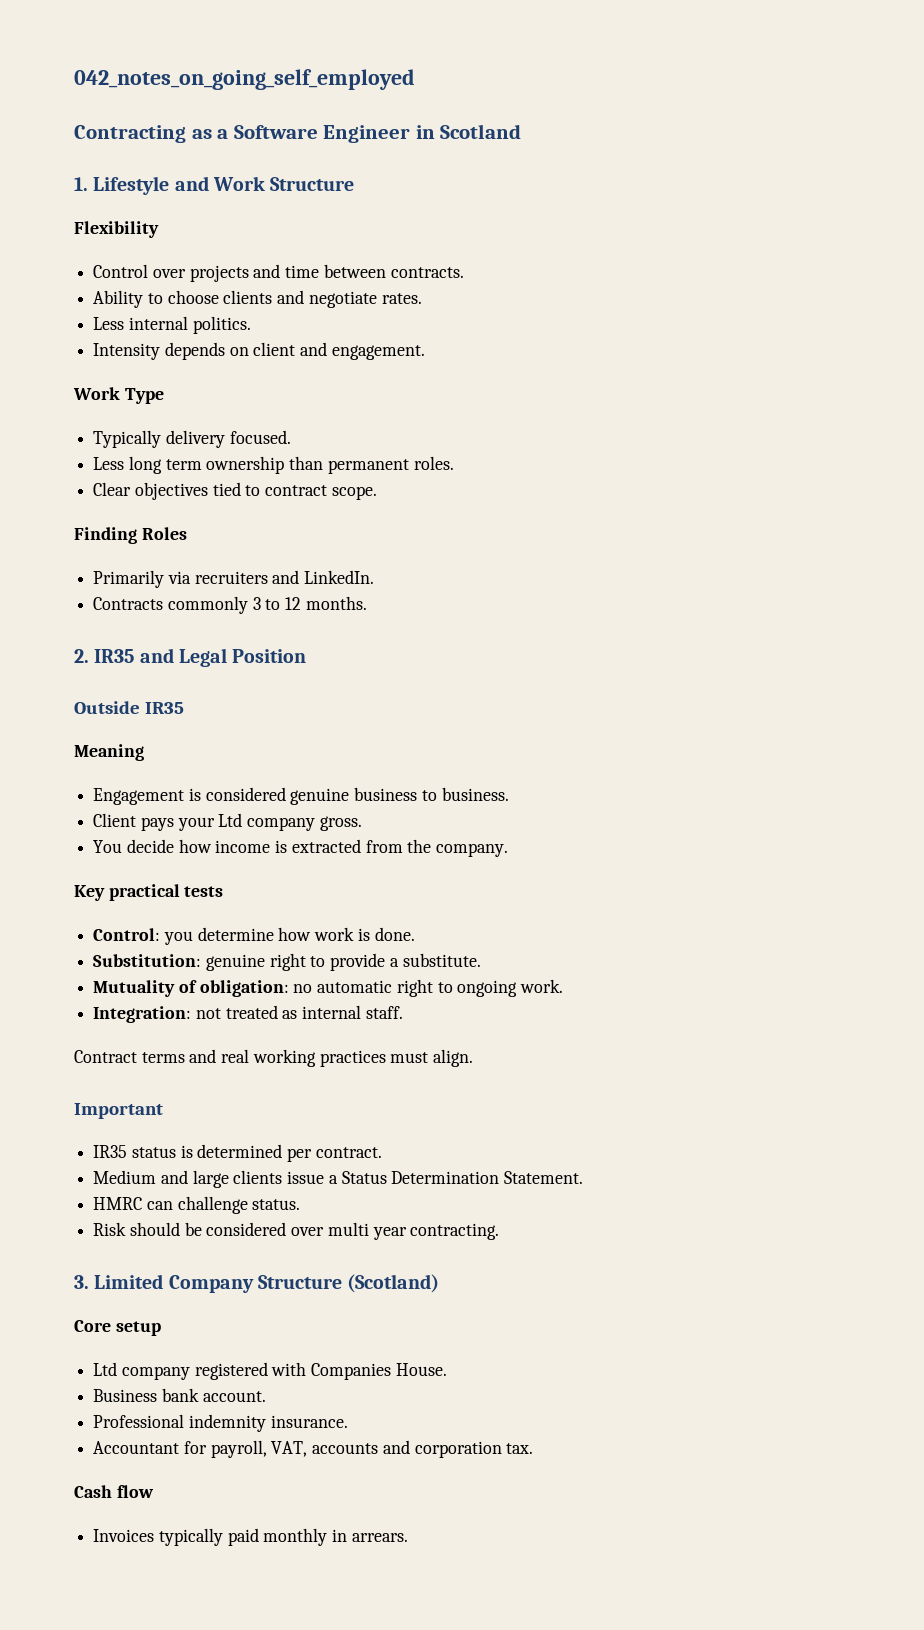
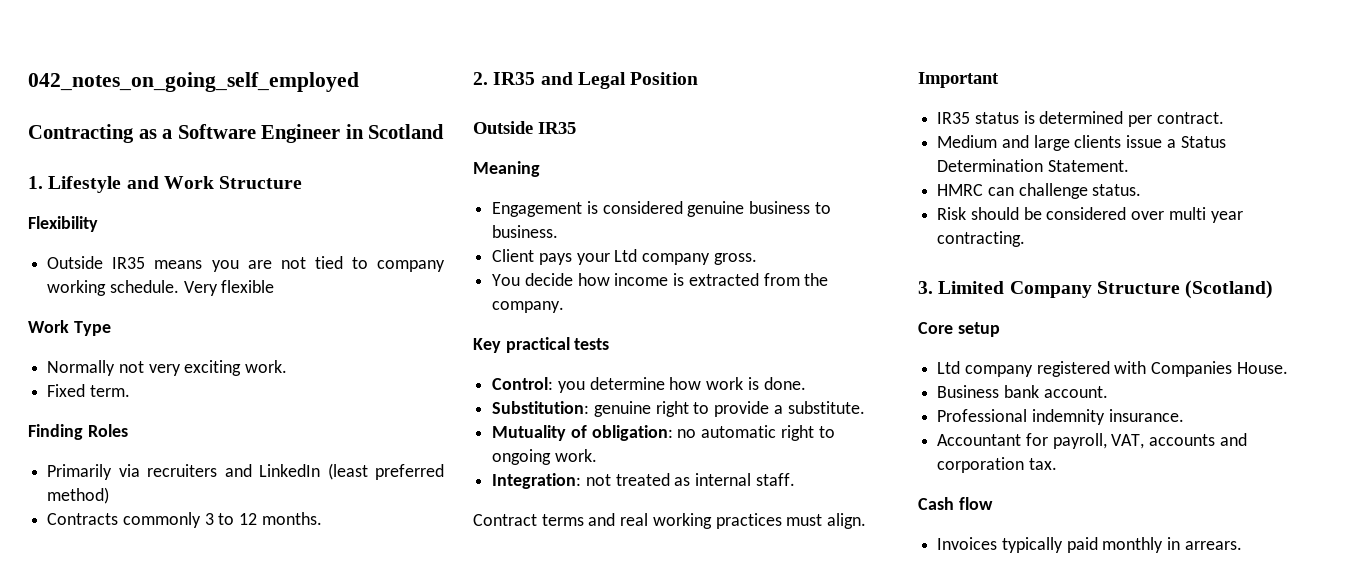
- Control over projects and time between contracts.
- Ability to choose clients and negotiate rates.
- Less internal politics.
- Intensity depends on client and engagement.
+ Outside IR35 means you are not tied to company working schedule. Very flexible
  Work Type
- Typically delivery focused.
- Less long term ownership than permanent roles.
- Clear objectives tied to contract scope.
+ Normally not very exciting work.
+ Fixed term.
- Primarily via recruiters and LinkedIn.
+ Primarily via recruiters and LinkedIn (least preferred method)

